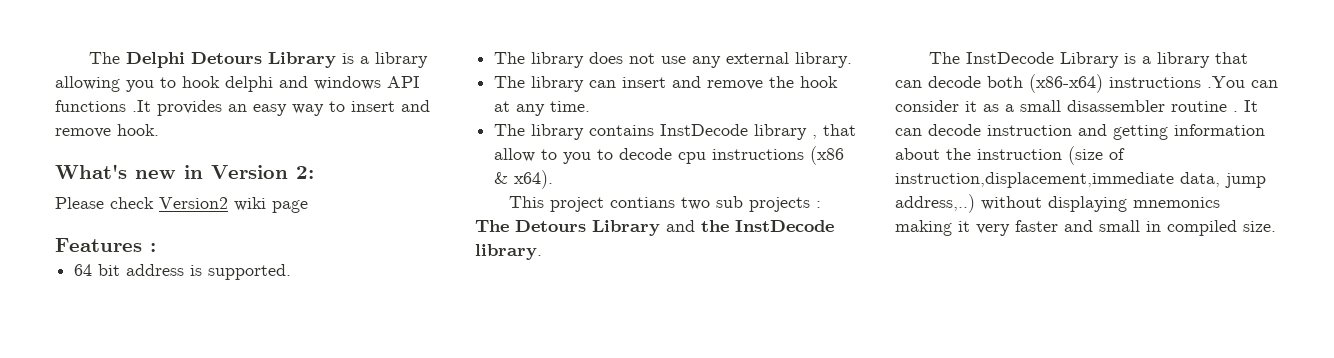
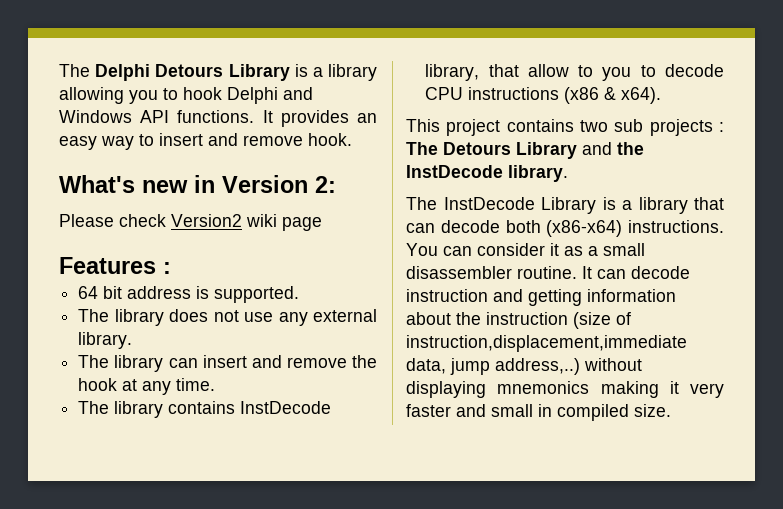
- The Delphi Detours Library is a library allowing you to hook delphi and windows API functions .It provides an easy way to insert and remove hook.
+ The Delphi Detours Library is a library allowing you to hook Delphi and Windows API functions. It provides an easy way to insert and remove hook.
- The library contains InstDecode library , that allow to you to decode cpu instructions (x86 & x64).
+ The library contains InstDecode library, that allow to you to decode CPU instructions (x86 & x64).
- This project contians two sub projects : The Detours Library and the InstDecode library.
+ This project contains two sub projects : The Detours Library and the InstDecode library.
- The InstDecode Library is a library that can decode both (x86-x64) instructions .You can consider it as a small disassembler routine .
+ The InstDecode Library is a library that can decode both (x86-x64) instructions. You can consider it as a small disassembler routine.

